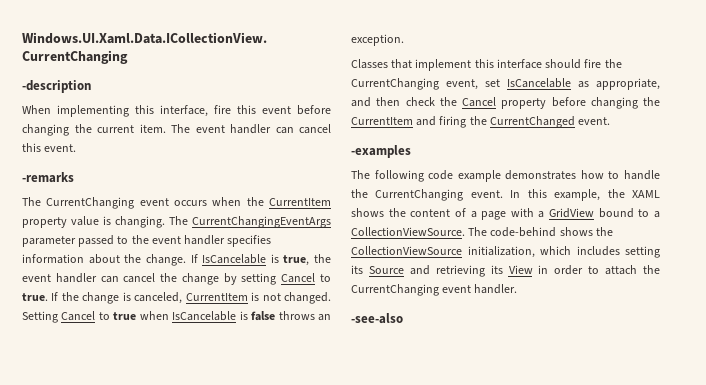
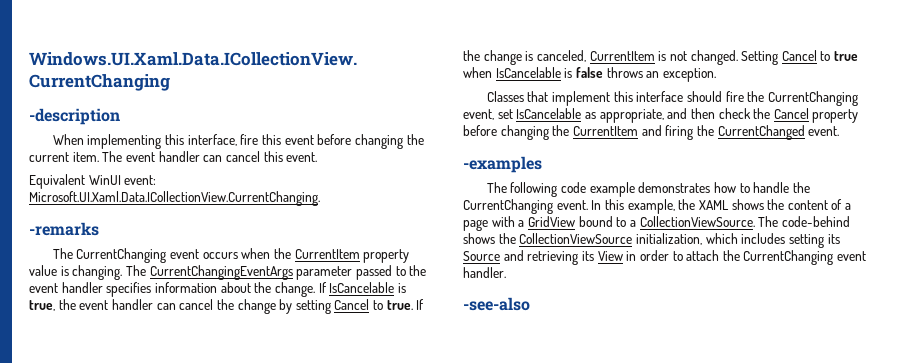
+ Equivalent WinUI event: Microsoft.UI.Xaml.Data.ICollectionView.CurrentChanging.

